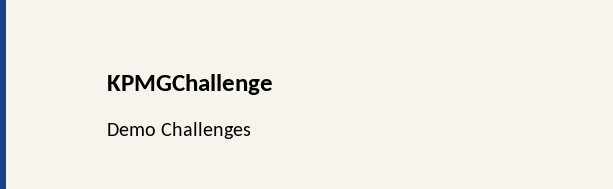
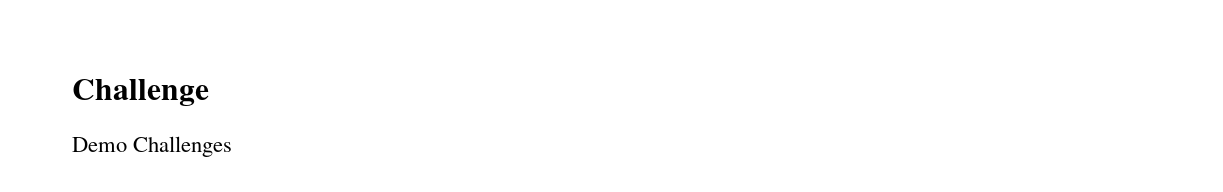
- KPMGChallenge
+ Challenge

